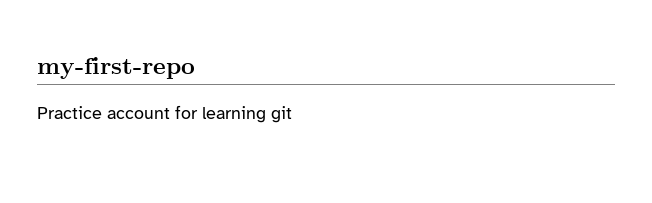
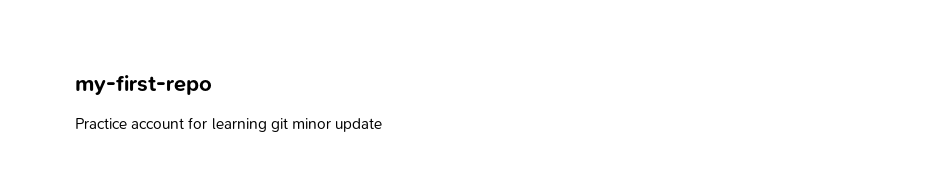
- Practice account for learning git
+ Practice account for learning git minor update

